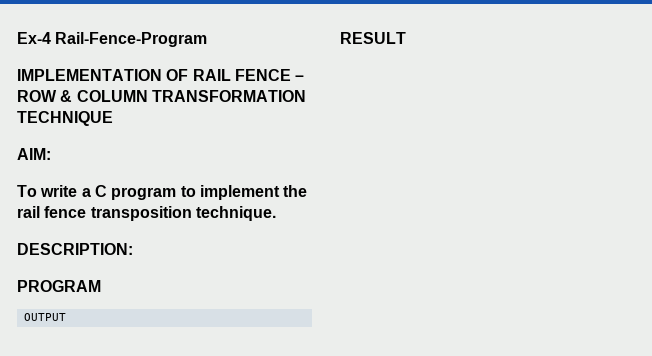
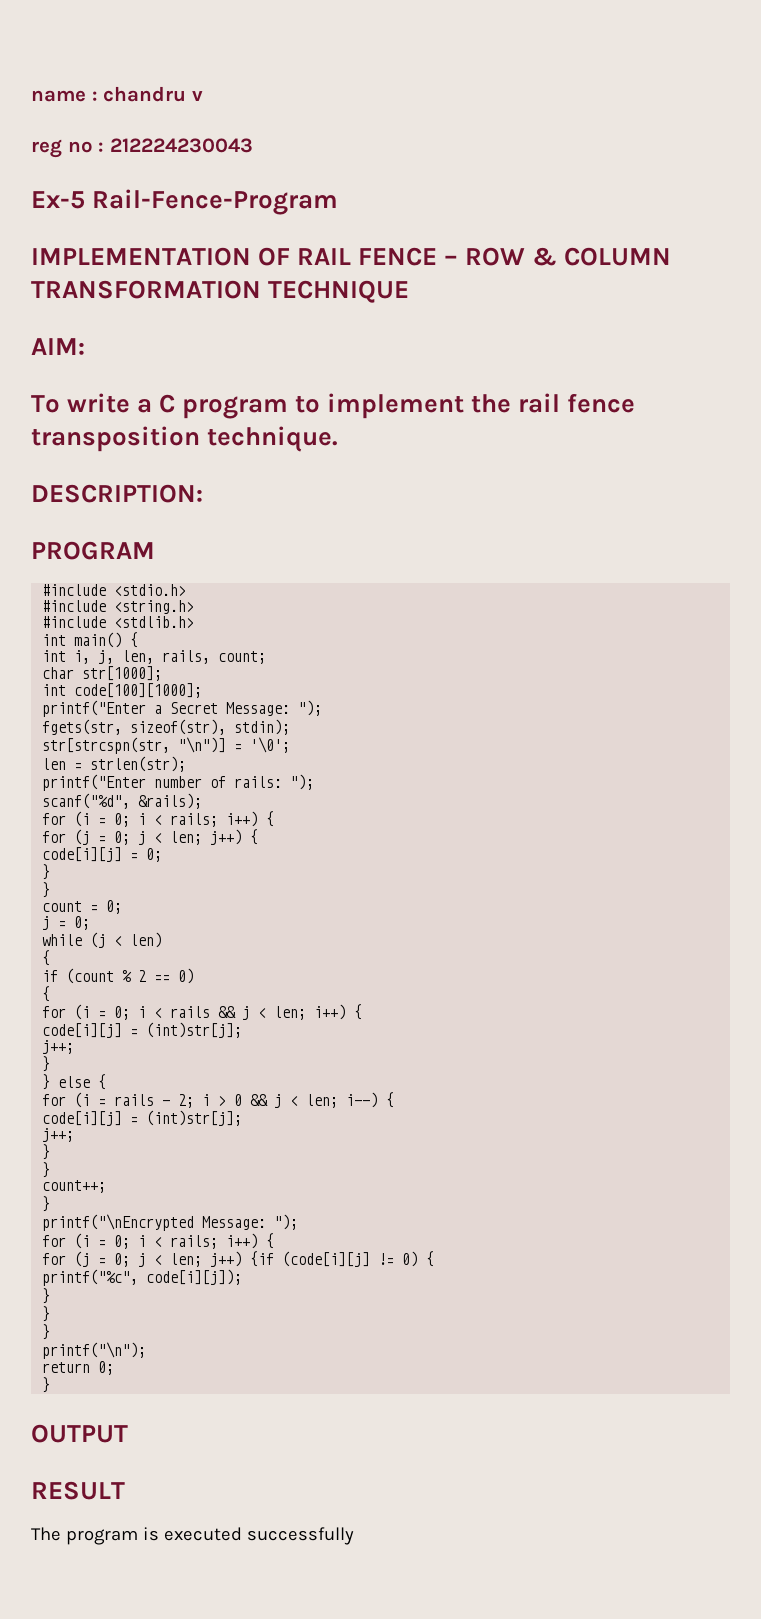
- Ex-4 Rail-Fence-Program
+ name : chandru v
+ reg no : 212224230043
+ Ex-5 Rail-Fence-Program
+ #include <stdio.h>
+ #include <string.h>
+ #include <stdlib.h>
+ int main() {
+ int i, j, len, rails, count;
+ char str[1000];
+ int code[100][1000];
+ printf("Enter a Secret Message: ");
+ fgets(str, sizeof(str), stdin);
+ str[strcspn(str, "\n")] = '\0';
+ len = strlen(str);
+ printf("Enter number of rails: ");
+ scanf("%d", &rails);
+ for (i = 0; i < rails; i++) {
+ for (j = 0; j < len; j++) {
+ code[i][j] = 0;
+ }
+ }
+ count = 0;
+ j = 0;
+ while (j < len)
+ {
+ if (count % 2 == 0)
+ {
+ for (i = 0; i < rails && j < len; i++) {
+ code[i][j] = (int)str[j];
+ j++;
+ }
+ } else {
+ for (i = rails - 2; i > 0 && j < len; i--) {
+ code[i][j] = (int)str[j];
+ j++;
+ }
+ }
+ count++;
+ }
+ printf("\nEncrypted Message: ");
+ for (i = 0; i < rails; i++) {
+ for (j = 0; j < len; j++) {if (code[i][j] != 0) {
+ printf("%c", code[i][j]);
+ }
+ }
+ }
+ printf("\n");
+ return 0;
+ }
  OUTPUT
  RESULT
+ The program is executed successfully

